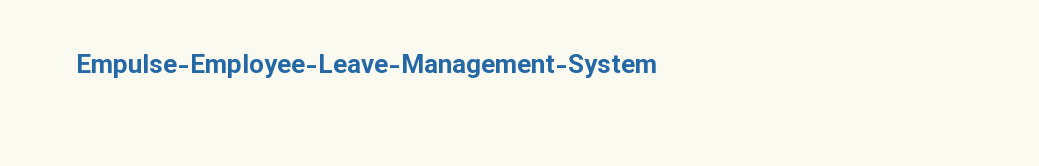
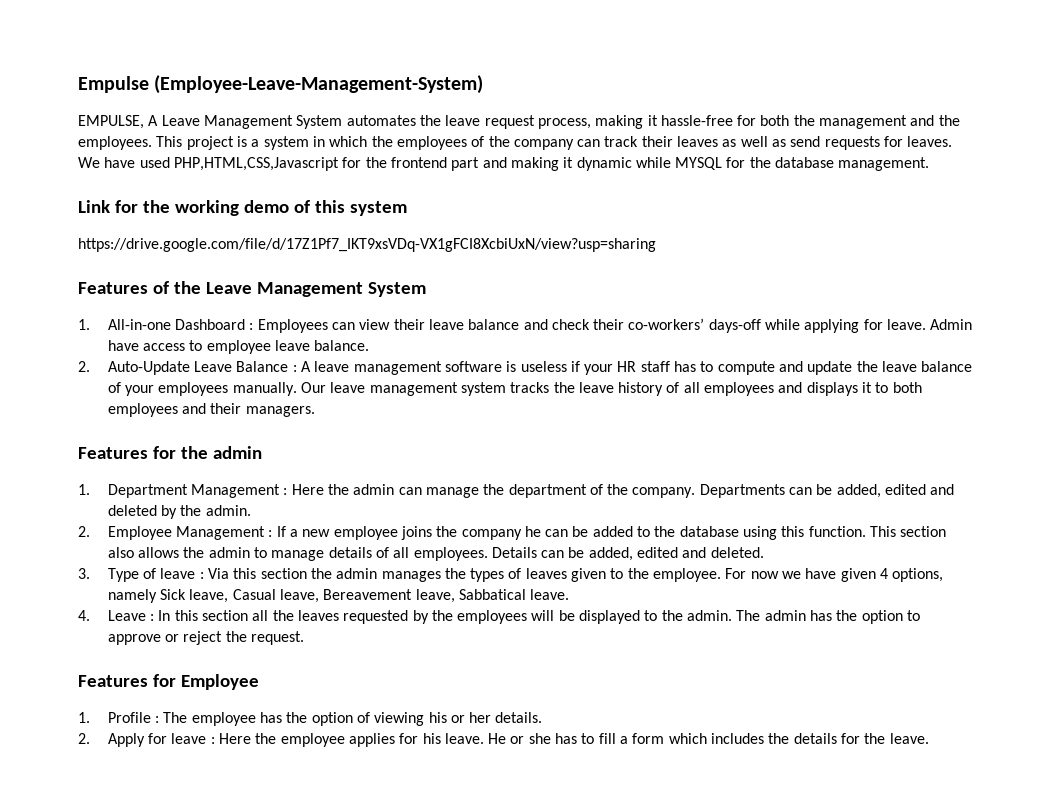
- Empulse-Employee-Leave-Management-System
+ Empulse (Employee-Leave-Management-System)
+ EMPULSE, A Leave Management System automates the leave request process, making it hassle-free for both the management and the employees. This project is a system in which the employees of the company can track their leaves as well as send requests for leaves. We have used PHP,HTML,CSS,Javascript for the frontend part and making it dynamic while MYSQL for the database management.
+ Link for the working demo of this system
+ https://drive.google.com/file/d/17Z1Pf7_IKT9xsVDq-VX1gFCI8XcbiUxN/view?usp=sharing
+ Features of the Leave Management System
+ 1. All-in-one Dashboard : Employees can view their leave balance and check their co-workers’ days-off while applying for leave. Admin have access to employee leave balance.
+ 2. Auto-Update Leave Balance : A leave management software is useless if your HR staff has to compute and update the leave balance of your employees manually. Our leave management system tracks the leave history of all employees and displays it to both employees and their managers.
+ Features for the admin
+ 1. Department Management : Here the admin can manage the department of the company. Departments can be added, edited and deleted by the admin.
+ 2. Employee Management : If a new employee joins the company he can be added to the database using this function. This section also allows the admin to manage details of all employees. Details can be added, edited and deleted.
+ 3. Type of leave : Via this section the admin manages the types of leaves given to the employee. For now we have given 4 options, namely Sick leave, Casual leave, Bereavement leave, Sabbatical leave.
+ 4. Leave : In this section all the leaves requested by the employees will be displayed to the admin. The admin has the option to approve or reject the request.
+ Features for Employee
+ 1. Profile : The employee has the option of viewing his or her details.
+ 2. Apply for leave : Here the employee applies for his leave. He or she has to fill a form which includes the details for the leave.

